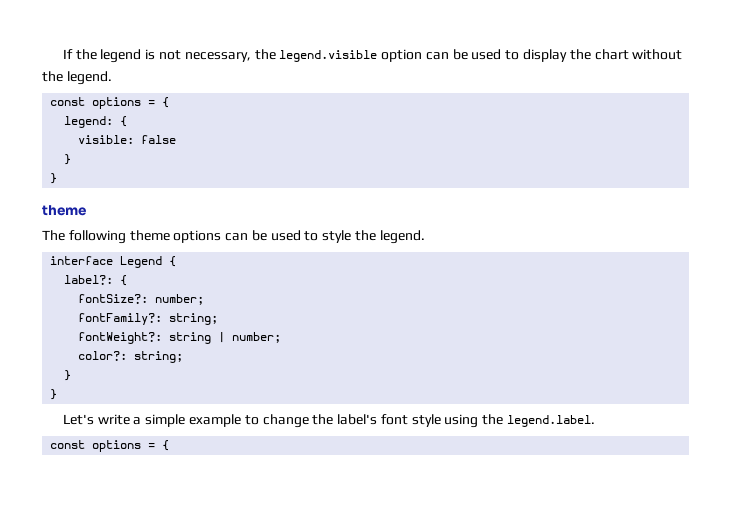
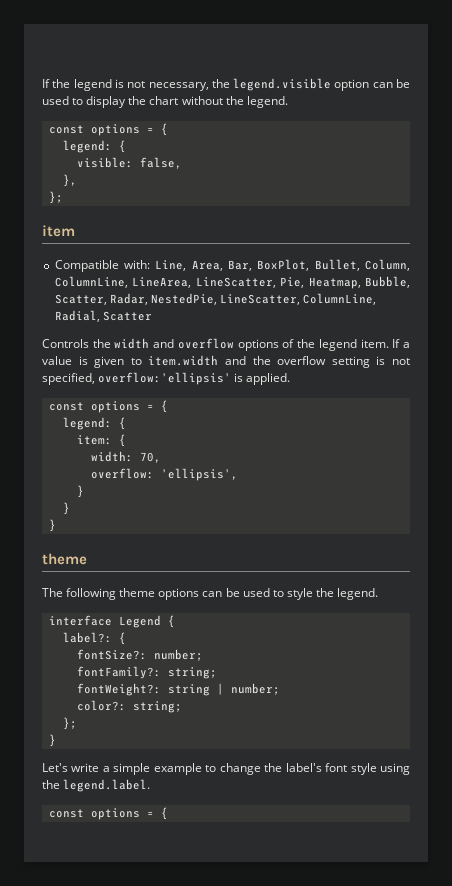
- visible: false
+ visible: false,
+ },
+ };
+ item
+ Compatible with: Line, Area, Bar, BoxPlot, Bullet, Column, ColumnLine, LineArea, LineScatter, Pie, Heatmap, Bubble, Scatter, Radar, NestedPie, LineScatter, ColumnLine, Radial, Scatter
+ Controls the width and overflow options of the legend item. If a value is given to item.width and the overflow setting is not specified, overflow:'ellipsis' is applied.
+ const options = {
+ legend: {
+ item: {
+ width: 70,
+ overflow: 'ellipsis',
+ }
  color?: string;
- }
+ };

